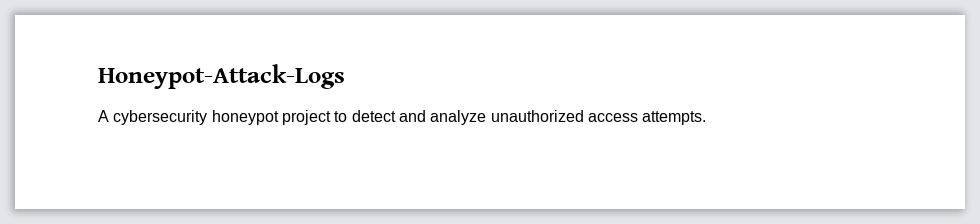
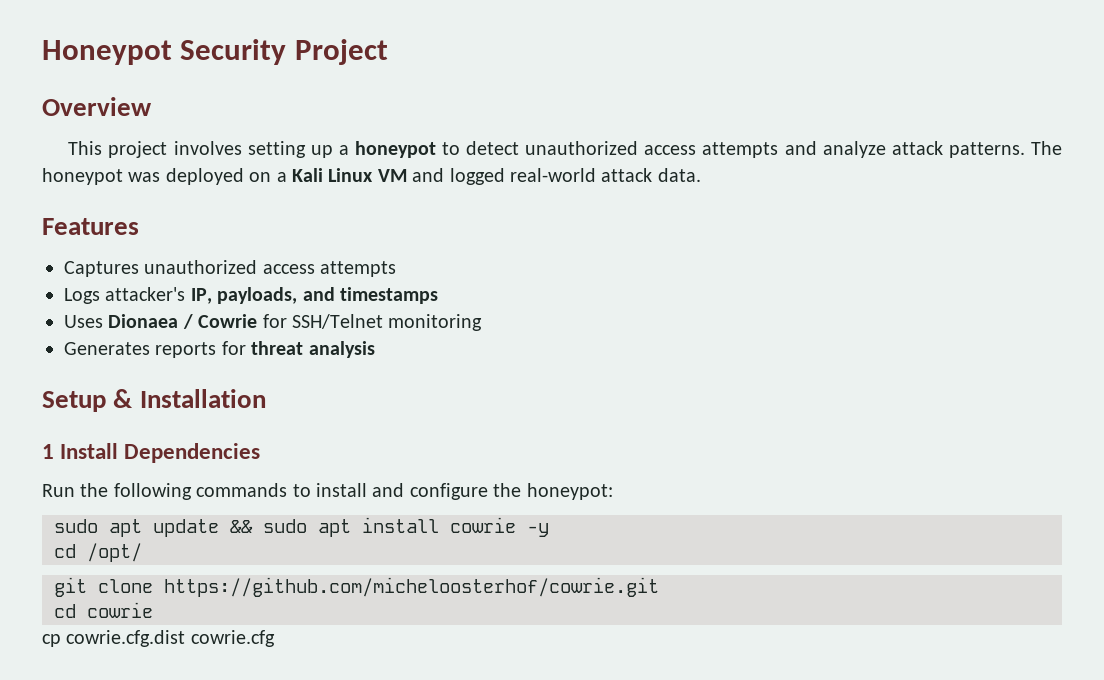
- Honeypot-Attack-Logs
- A cybersecurity honeypot project to detect and analyze unauthorized access attempts.
+ Honeypot Security Project
+ Overview
+ This project involves setting up a honeypot to detect unauthorized access attempts and analyze attack patterns. The honeypot was deployed on a Kali Linux VM and logged real-world attack data.
+ Features
+ Captures unauthorized access attempts
+ Logs attacker's IP, payloads, and timestamps
+ Uses Dionaea / Cowrie for SSH/Telnet monitoring
+ Generates reports for threat analysis
+ Setup & Installation
+ 1 Install Dependencies
+ Run the following commands to install and configure the honeypot:
+ sudo apt update && sudo apt install cowrie -y
+ cd /opt/
+ git clone https://github.com/micheloosterhof/cowrie.git
+ cd cowrie
+ cp cowrie.cfg.dist cowrie.cfg

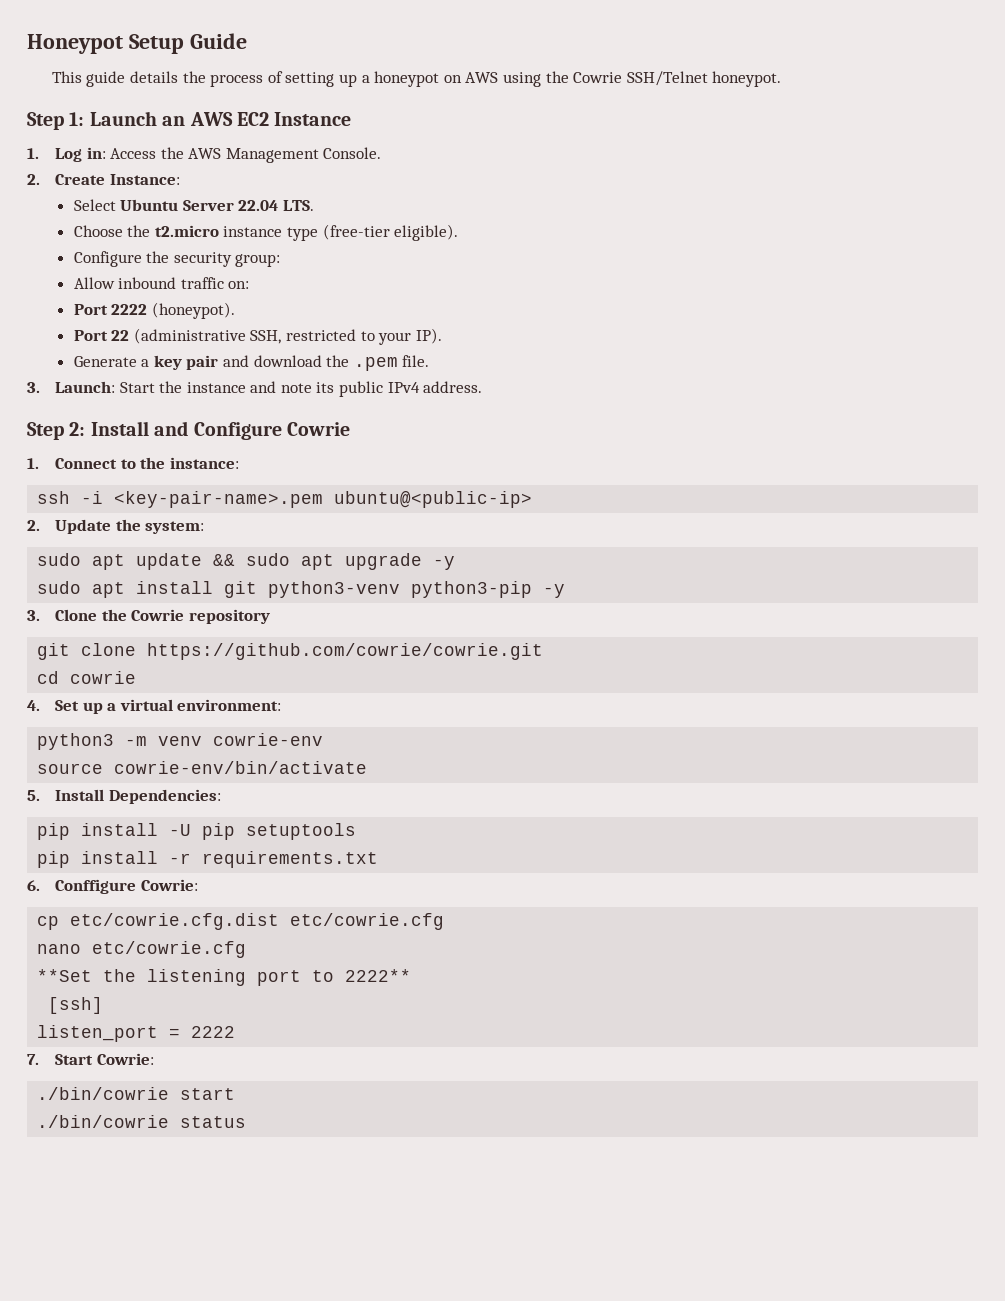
- Honeypot Security Project
- Overview
- This project involves setting up a honeypot to detect unauthorized access attempts and analyze attack patterns. The honeypot was deployed on a Kali Linux VM and logged real-world attack data.
- Features
- Captures unauthorized access attempts
- Logs attacker's IP, payloads, and timestamps
- Uses Dionaea / Cowrie for SSH/Telnet monitoring
- Generates reports for threat analysis
- Setup & Installation
- 1 Install Dependencies
- Run the following commands to install and configure the honeypot:
+ Honeypot Setup Guide
+ This guide details the process of setting up a honeypot on AWS using the Cowrie SSH/Telnet honeypot.
+ Step 1: Launch an AWS EC2 Instance
+ 1. Log in: Access the AWS Management Console.
+ 2. Create Instance:
+ Select Ubuntu Server 22.04 LTS.
+ Choose the t2.micro instance type (free-tier eligible).
+ Configure the security group:
+ Allow inbound traffic on:
+ Port 2222 (honeypot).
+ Port 22 (administrative SSH, restricted to your IP).
+ Generate a key pair and download the .pem file.
+ 3. Launch: Start the instance and note its public IPv4 address.
+ Step 2: Install and Configure Cowrie
+ 1. Connect to the instance:
+ ssh -i <key-pair-name>.pem ubuntu@<public-ip>
+ 2. Update the system:
- sudo apt update && sudo apt install cowrie -y
- cd /opt/
+ sudo apt update && sudo apt upgrade -y
+ sudo apt install git python3-venv python3-pip -y
+ 3. Clone the Cowrie repository
- git clone https://github.com/micheloosterhof/cowrie.git
+ git clone https://github.com/cowrie/cowrie.git
- cp cowrie.cfg.dist cowrie.cfg
+ 4. Set up a virtual environment:
+ python3 -m venv cowrie-env
+ source cowrie-env/bin/activate
+ 5. Install Dependencies:
+ pip install -U pip setuptools
+ pip install -r requirements.txt
+ 6. Conffigure Cowrie:
+ cp etc/cowrie.cfg.dist etc/cowrie.cfg
+ nano etc/cowrie.cfg
+ **Set the listening port to 2222**
+ [ssh]
+ listen_port = 2222
+ 7. Start Cowrie:
+ ./bin/cowrie start
+ ./bin/cowrie status

